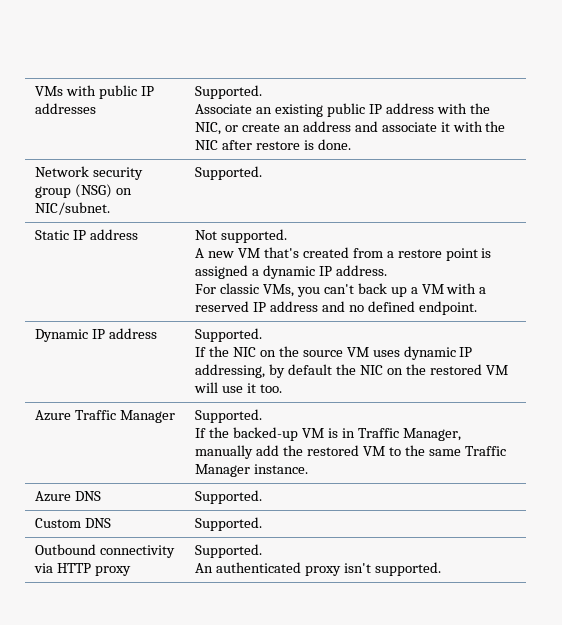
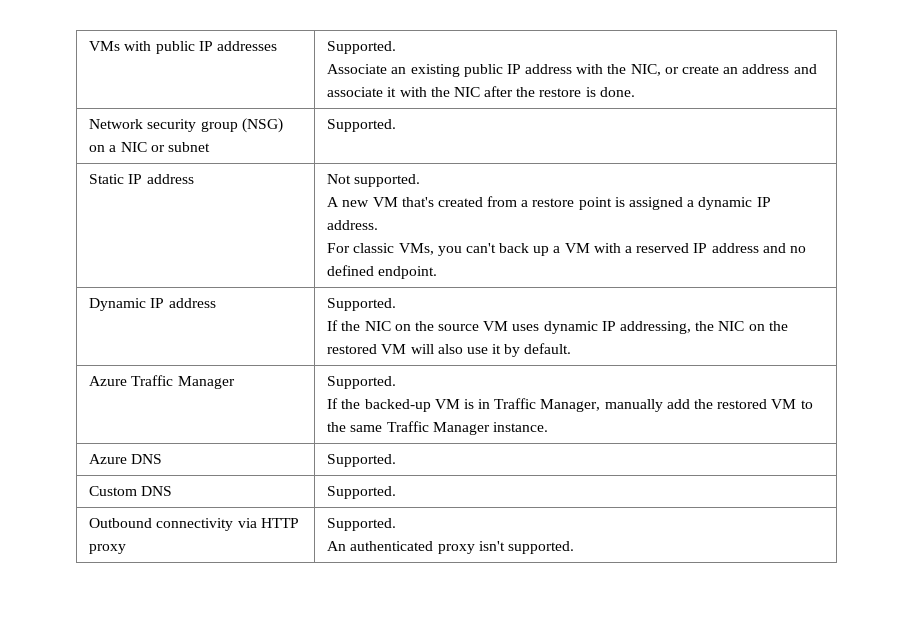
  VMs with public IP addresses | Supported.
- Associate an existing public IP address with the NIC, or create an address and associate it with the NIC after restore is done.
+ Associate an existing public IP address with the NIC, or create an address and associate it with the NIC after the restore is done.
- Network security group (NSG) on NIC/subnet. | Supported.
+ Network security group (NSG) on a NIC or subnet | Supported.
  Dynamic IP address | Supported.
- If the NIC on the source VM uses dynamic IP addressing, by default the NIC on the restored VM will use it too.
+ If the NIC on the source VM uses dynamic IP addressing, the NIC on the restored VM will also use it by default.

